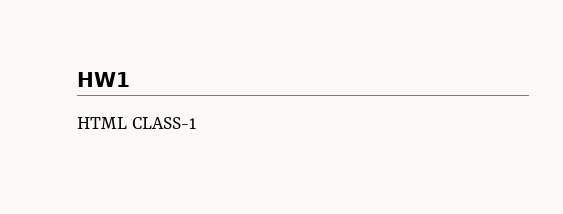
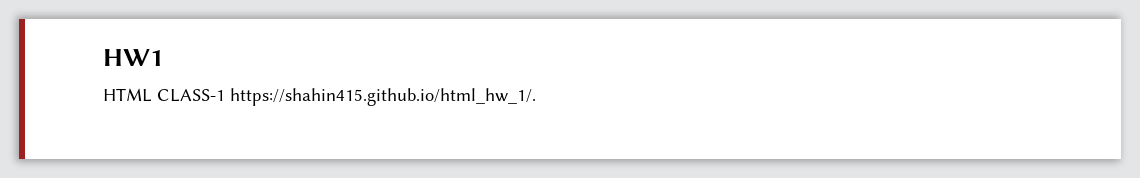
- HTML CLASS-1
+ HTML CLASS-1 https://shahin415.github.io/html_hw_1/.

